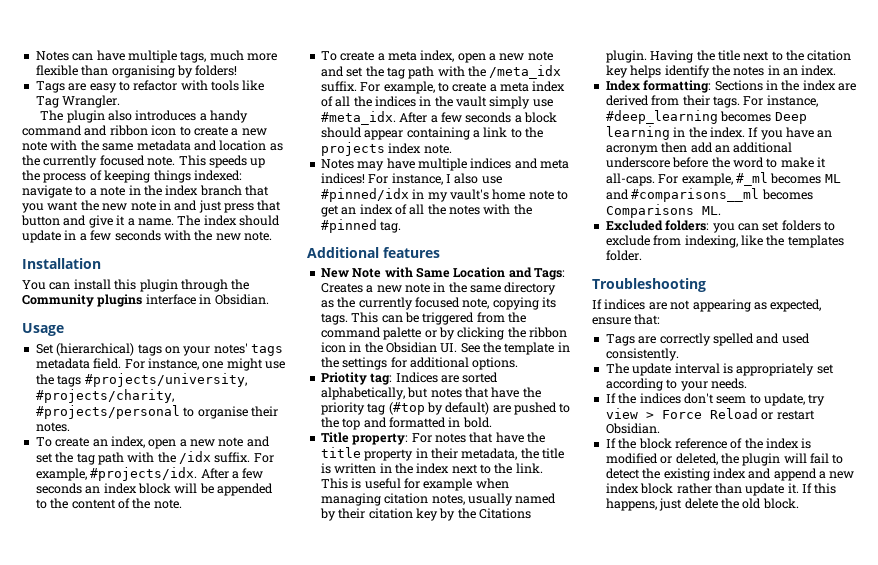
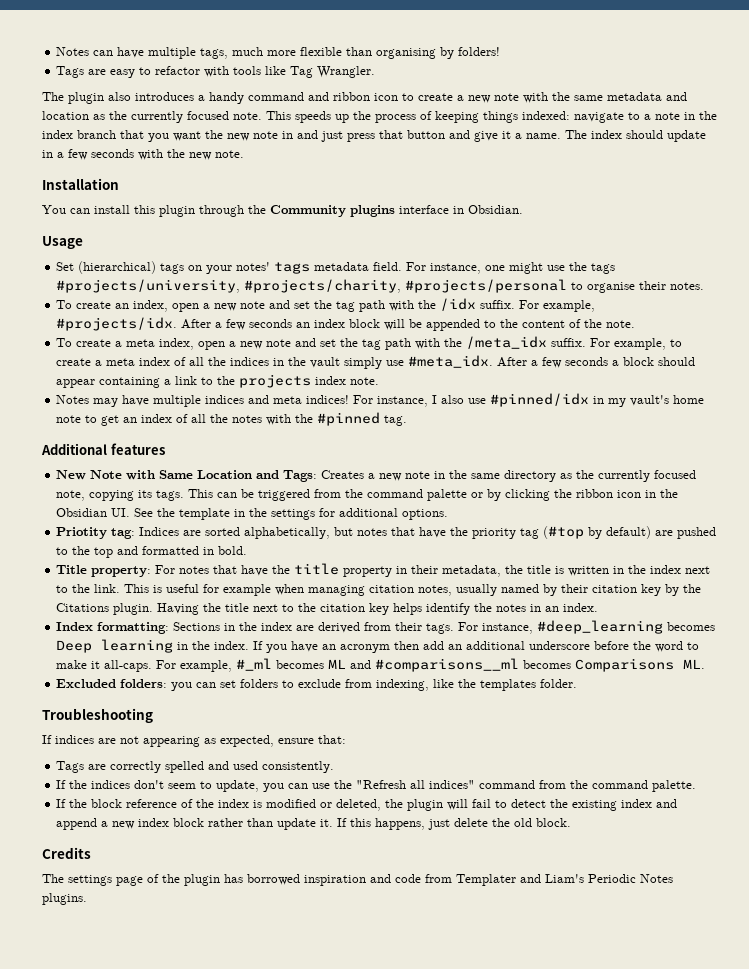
- The update interval is appropriately set according to your needs.
- If the indices don't seem to update, try view > Force Reload or restart Obsidian.
+ If the indices don't seem to update, you can use the "Refresh all indices" command from the command palette.
+ Credits
+ The settings page of the plugin has borrowed inspiration and code from Templater and Liam's Periodic Notes plugins.

